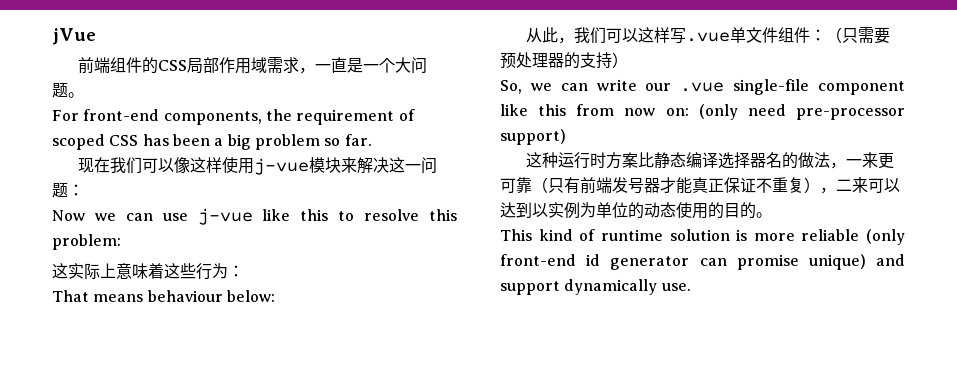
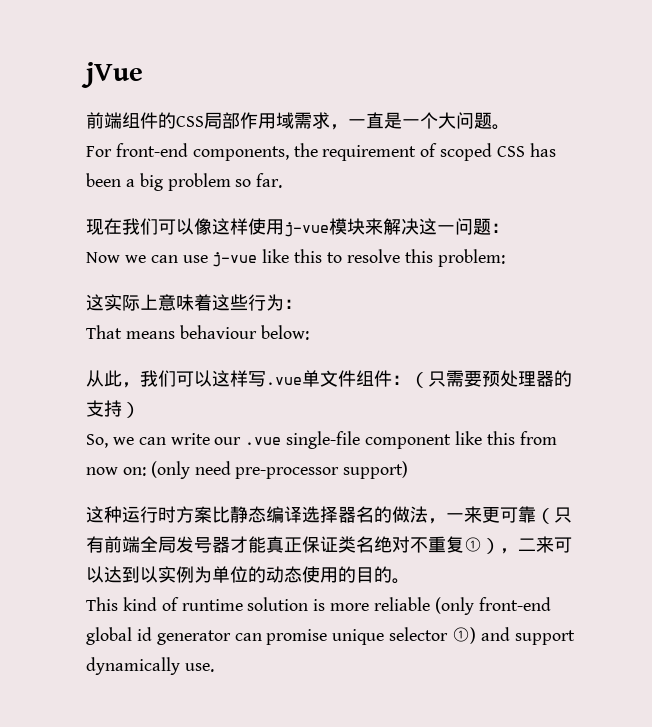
- 这种运行时方案比静态编译选择器名的做法，一来更可靠（只有前端发号器才能真正保证不重复），二来可以达到以实例为单位的动态使用的目的。
+ 这种运行时方案比静态编译选择器名的做法，一来更可靠（只有前端全局发号器才能真正保证类名绝对不重复①），二来可以达到以实例为单位的动态使用的目的。
- This kind of runtime solution is more reliable (only front-end id generator can promise unique) and support dynamically use.
+ This kind of runtime solution is more reliable (only front-end global id generator can promise unique selector ①) and support dynamically use.

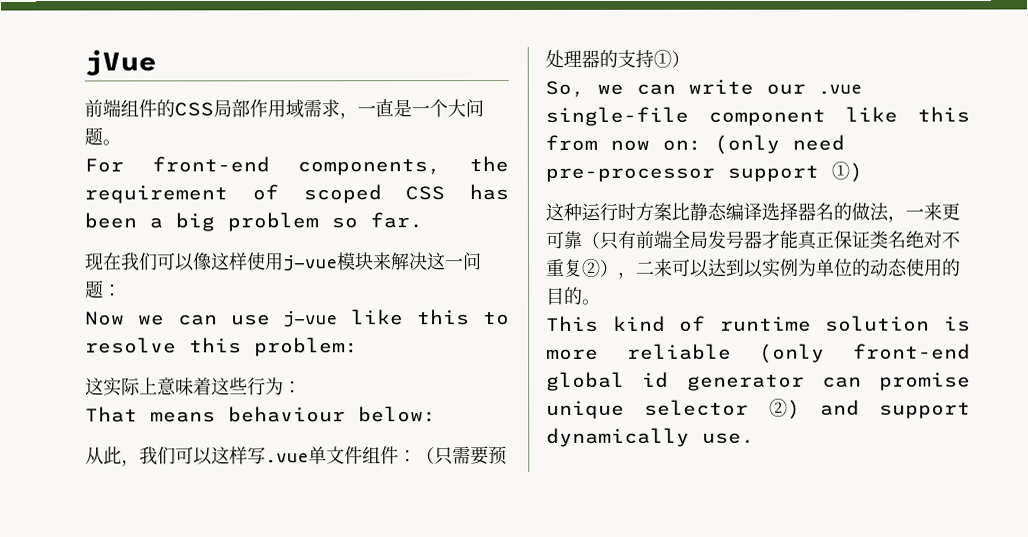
- 从此，我们可以这样写.vue单文件组件：（只需要预处理器的支持）
+ 从此，我们可以这样写.vue单文件组件：（只需要预处理器的支持①）
- So, we can write our .vue single-file component like this from now on: (only need pre-processor support)
+ So, we can write our .vue single-file component like this from now on: (only need pre-processor support ①)
- 这种运行时方案比静态编译选择器名的做法，一来更可靠（只有前端全局发号器才能真正保证类名绝对不重复①），二来可以达到以实例为单位的动态使用的目的。
+ 这种运行时方案比静态编译选择器名的做法，一来更可靠（只有前端全局发号器才能真正保证类名绝对不重复②），二来可以达到以实例为单位的动态使用的目的。
- This kind of runtime solution is more reliable (only front-end global id generator can promise unique selector ①) and support dynamically use.
+ This kind of runtime solution is more reliable (only front-end global id generator can promise unique selector ②) and support dynamically use.

